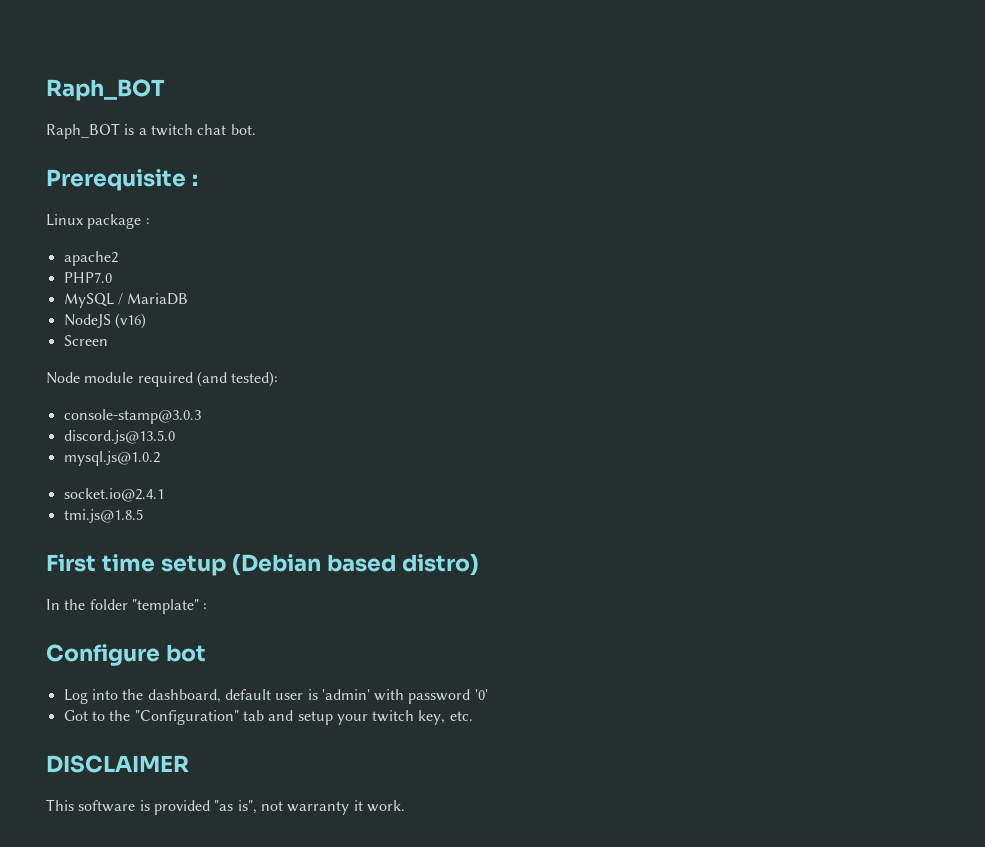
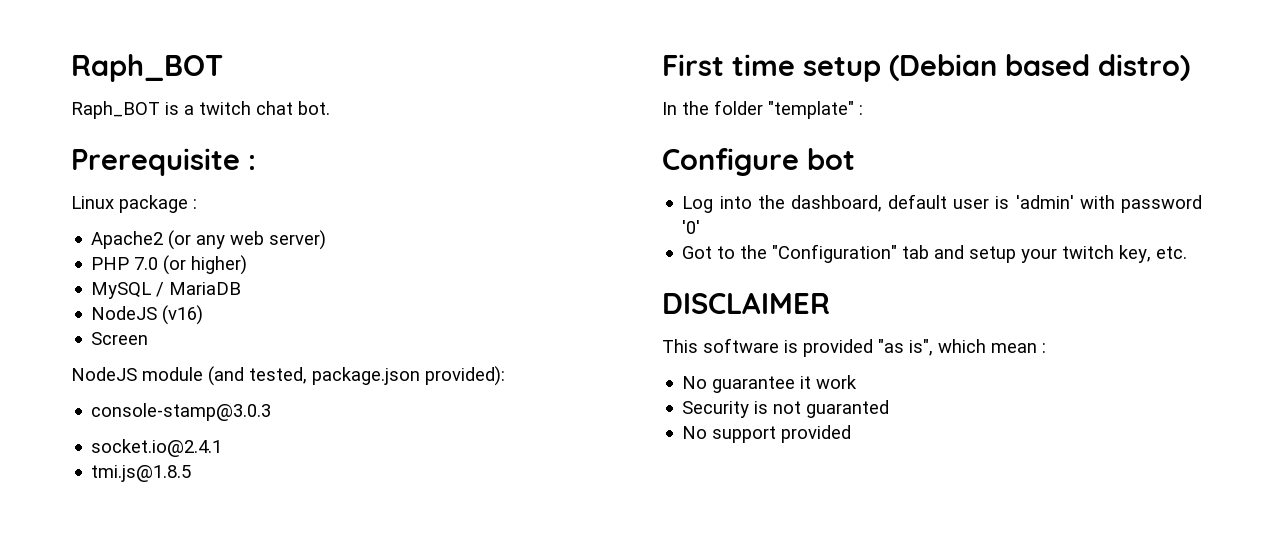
- apache2
- PHP7.0
+ Apache2 (or any web server)
+ PHP 7.0 (or higher)
- Node module required (and tested):
+ NodeJS module (and tested, package.json provided):
- discord.js@13.5.0
- mysql.js@1.0.2
- This software is provided "as is", not warranty it work.
+ This software is provided "as is", which mean :
+ No guarantee it work
+ Security is not guaranted
+ No support provided

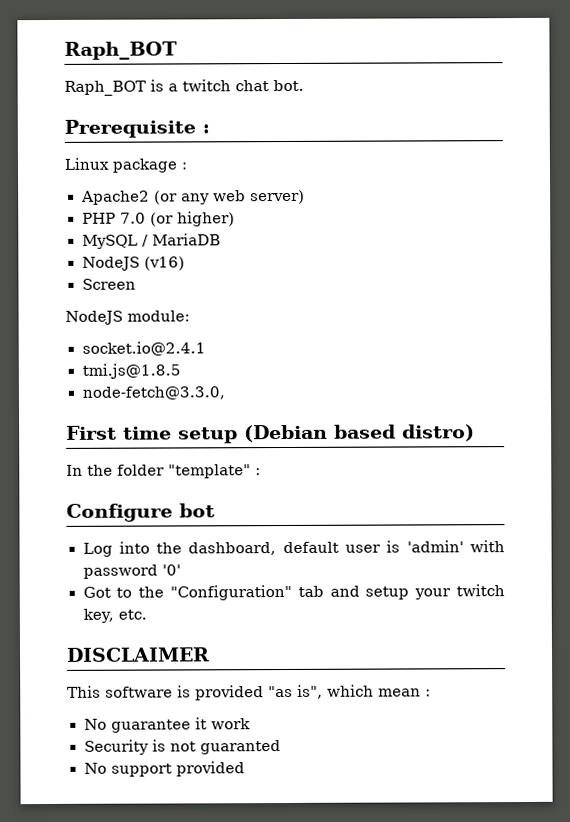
- NodeJS module (and tested, package.json provided):
- console-stamp@3.0.3
+ NodeJS module:
+ node-fetch@3.3.0,

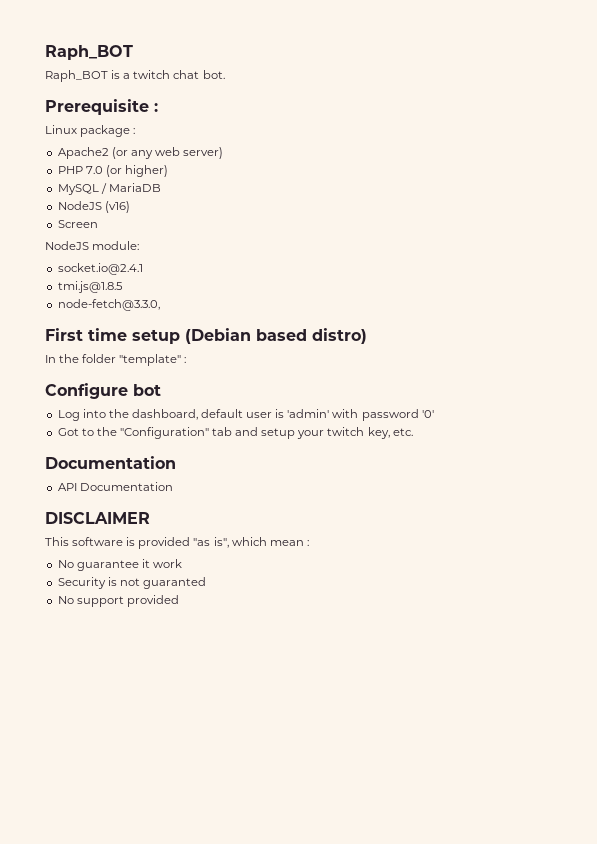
  Got to the "Configuration" tab and setup your twitch key, etc.
+ Documentation
+ API Documentation

